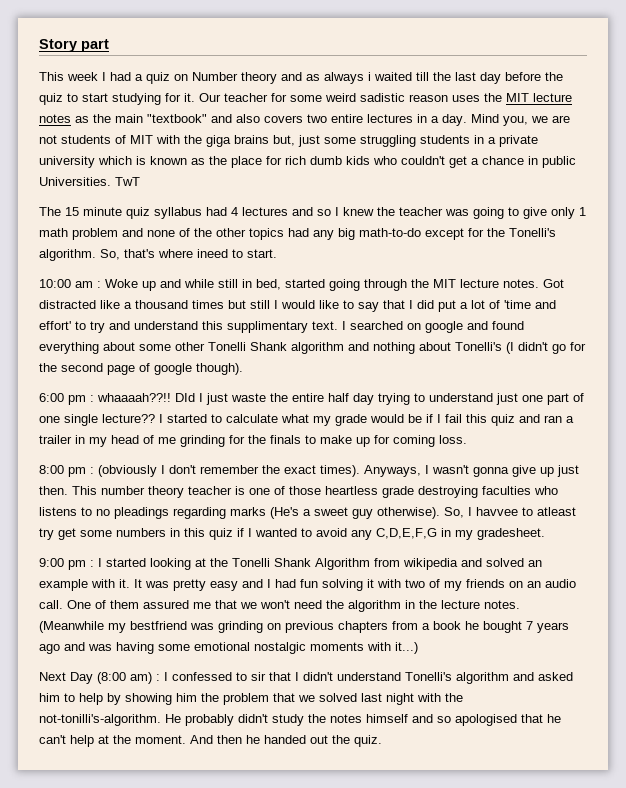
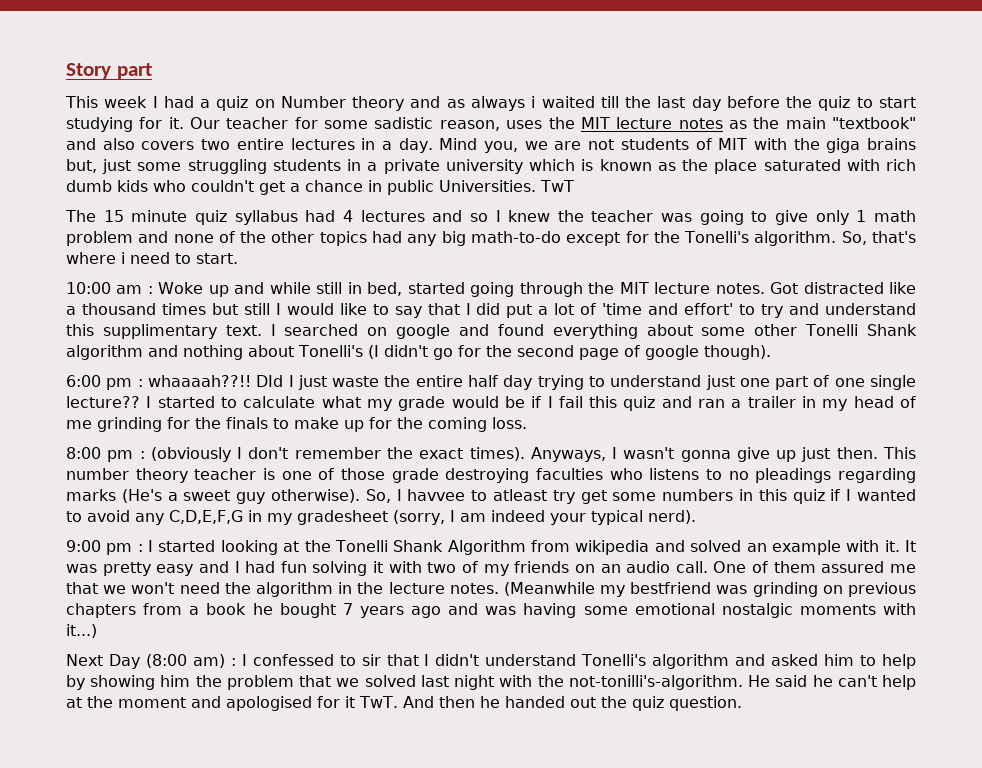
- Our teacher for some weird sadistic reason uses the MIT lecture notes as the main "textbook" and also covers two entire lectures in a day.
+ Our teacher for some sadistic reason, uses the MIT lecture notes as the main "textbook" and also covers two entire lectures in a day.
- Mind you, we are not students of MIT with the giga brains but, just some struggling students in a private university which is known as the place for rich dumb kids who couldn't get a chance in public Universities.
+ Mind you, we are not students of MIT with the giga brains but, just some struggling students in a private university which is known as the place saturated with rich dumb kids who couldn't get a chance in public Universities.
- So, that's where ineed to start.
+ So, that's where i need to start.
- I started to calculate what my grade would be if I fail this quiz and ran a trailer in my head of me grinding for the finals to make up for coming loss.
+ I started to calculate what my grade would be if I fail this quiz and ran a trailer in my head of me grinding for the finals to make up for the coming loss.
- This number theory teacher is one of those heartless grade destroying faculties who listens to no pleadings regarding marks (He's a sweet guy otherwise).
+ This number theory teacher is one of those grade destroying faculties who listens to no pleadings regarding marks (He's a sweet guy otherwise).
- So, I havvee to atleast try get some numbers in this quiz if I wanted to avoid any C,D,E,F,G in my gradesheet.
+ So, I havvee to atleast try get some numbers in this quiz if I wanted to avoid any C,D,E,F,G in my gradesheet (sorry, I am indeed your typical nerd).
- He probably didn't study the notes himself and so apologised that he can't help at the moment. And then he handed out the quiz.
+ He said he can't help at the moment and apologised for it TwT. And then he handed out the quiz question.

